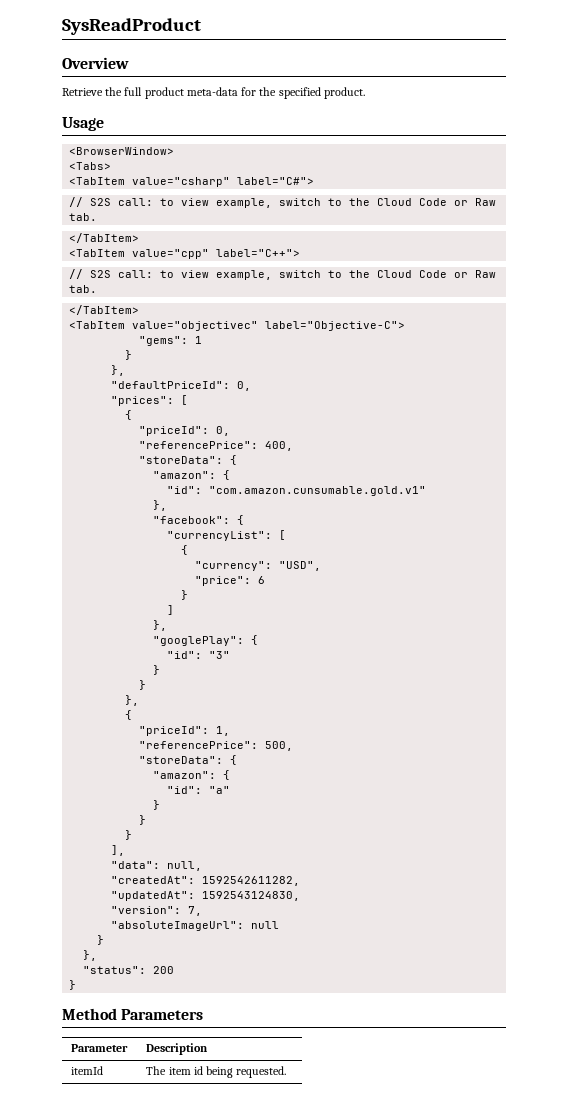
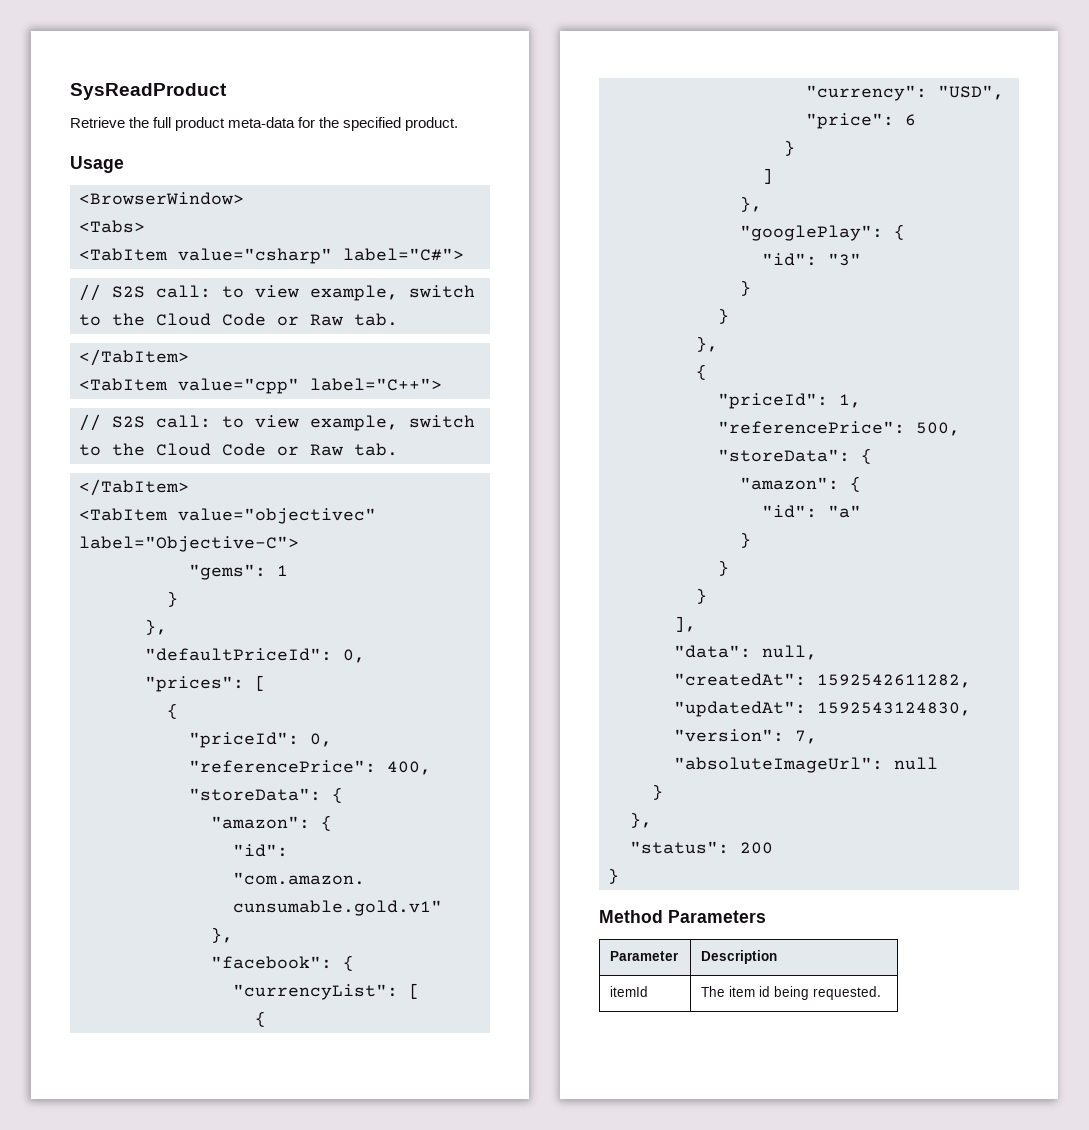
- Overview

